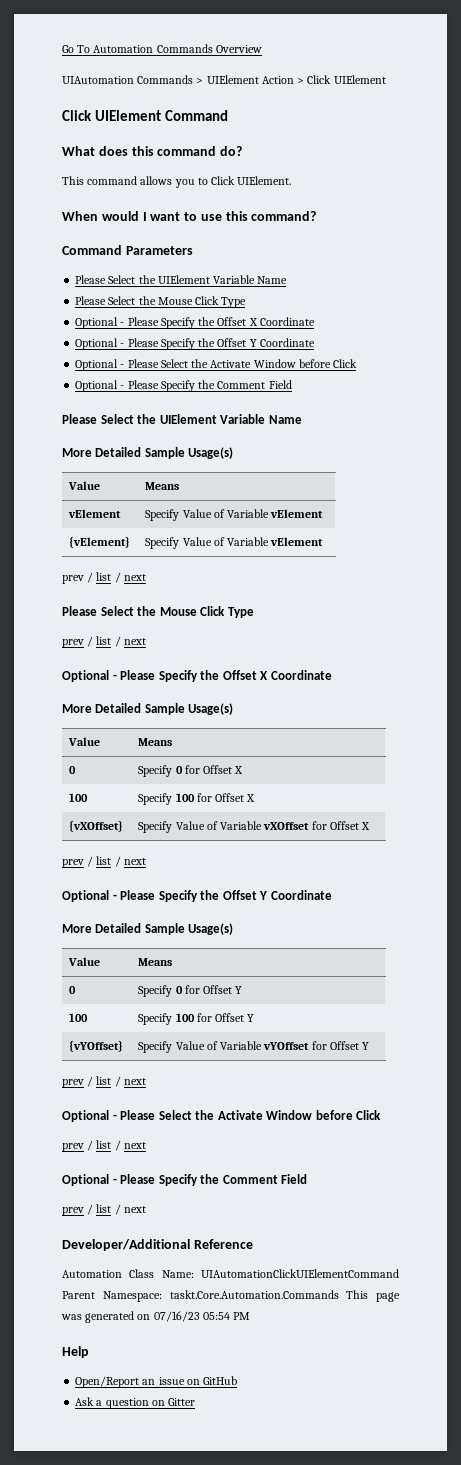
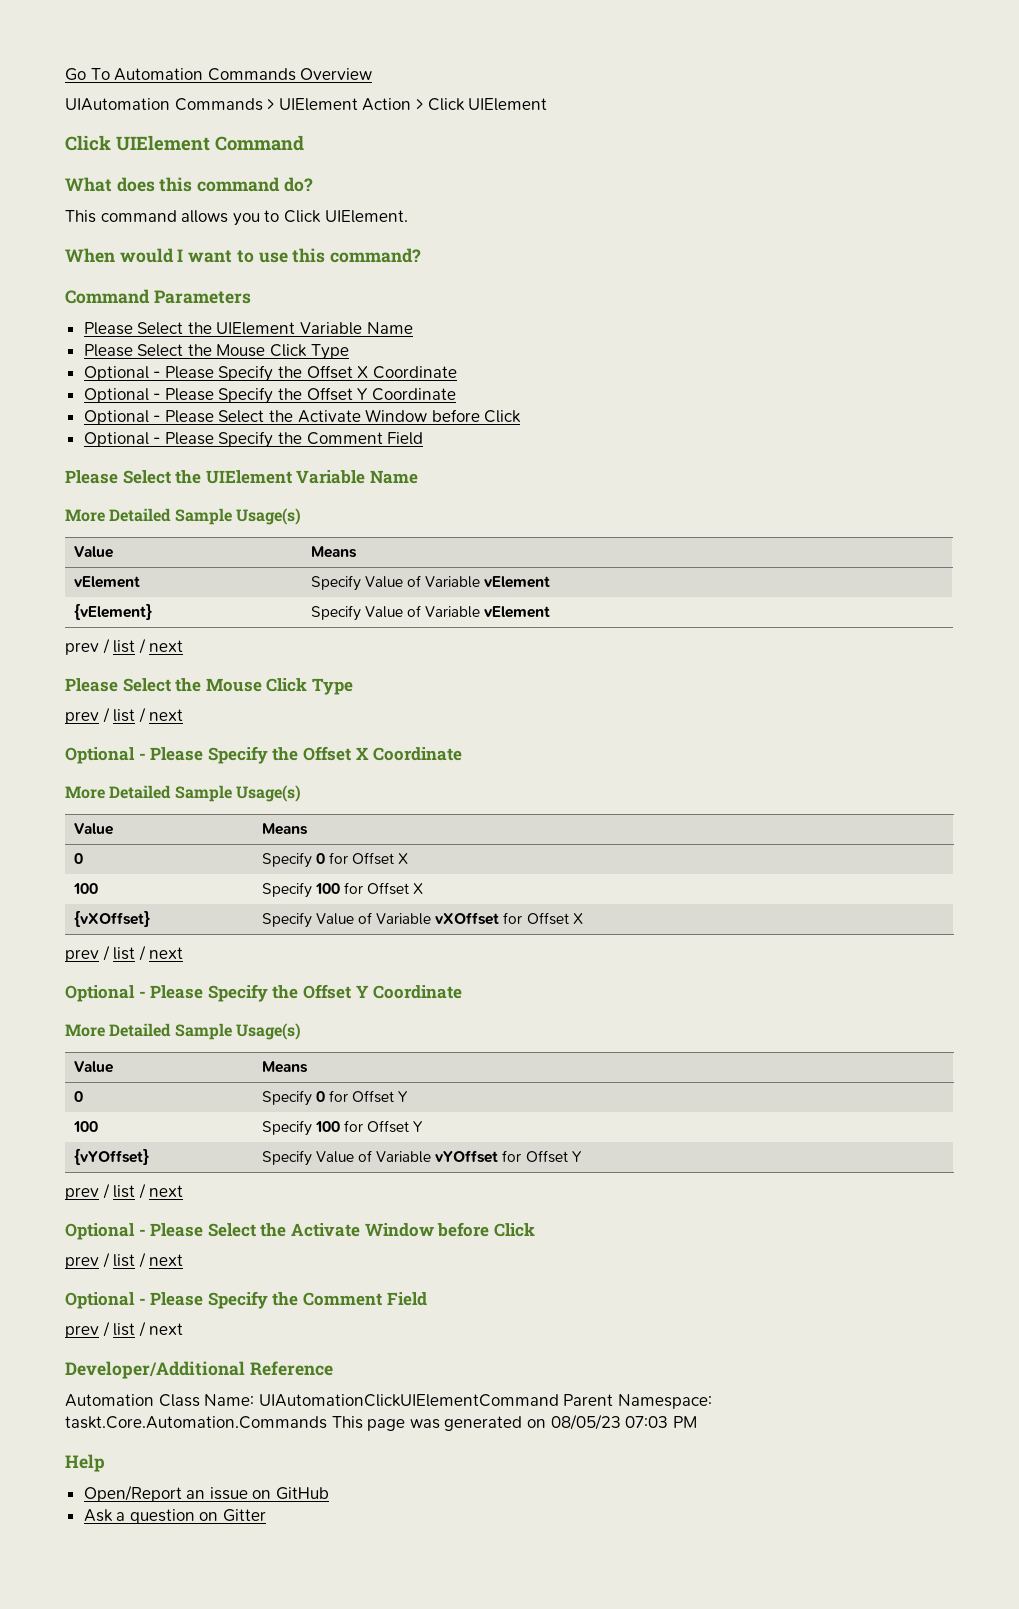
- Automation Class Name: UIAutomationClickUIElementCommand Parent Namespace: taskt.Core.Automation.Commands This page was generated on 07/16/23 05:54 PM
+ Automation Class Name: UIAutomationClickUIElementCommand Parent Namespace: taskt.Core.Automation.Commands This page was generated on 08/05/23 07:03 PM

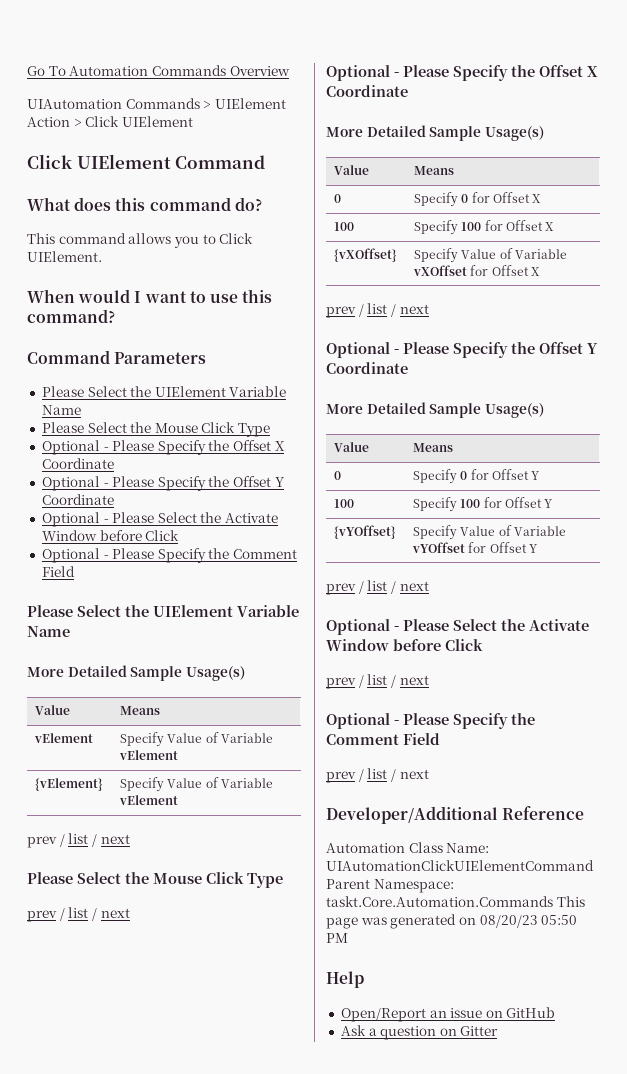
- Automation Class Name: UIAutomationClickUIElementCommand Parent Namespace: taskt.Core.Automation.Commands This page was generated on 08/05/23 07:03 PM
+ Automation Class Name: UIAutomationClickUIElementCommand Parent Namespace: taskt.Core.Automation.Commands This page was generated on 08/20/23 05:50 PM

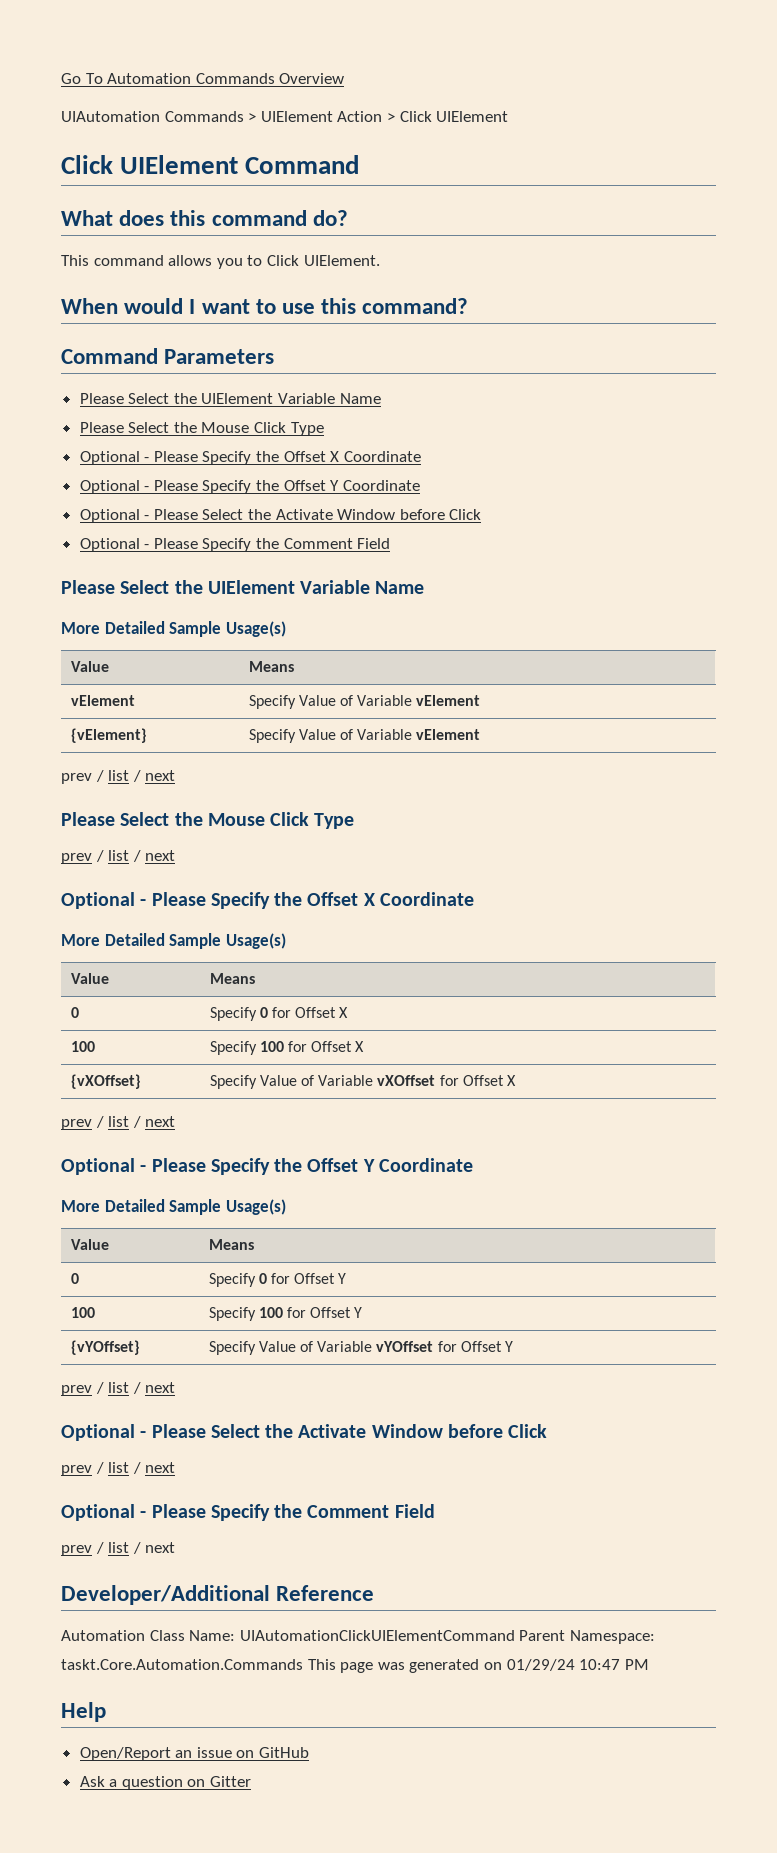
- Automation Class Name: UIAutomationClickUIElementCommand Parent Namespace: taskt.Core.Automation.Commands This page was generated on 08/20/23 05:50 PM
+ Automation Class Name: UIAutomationClickUIElementCommand Parent Namespace: taskt.Core.Automation.Commands This page was generated on 01/29/24 10:47 PM

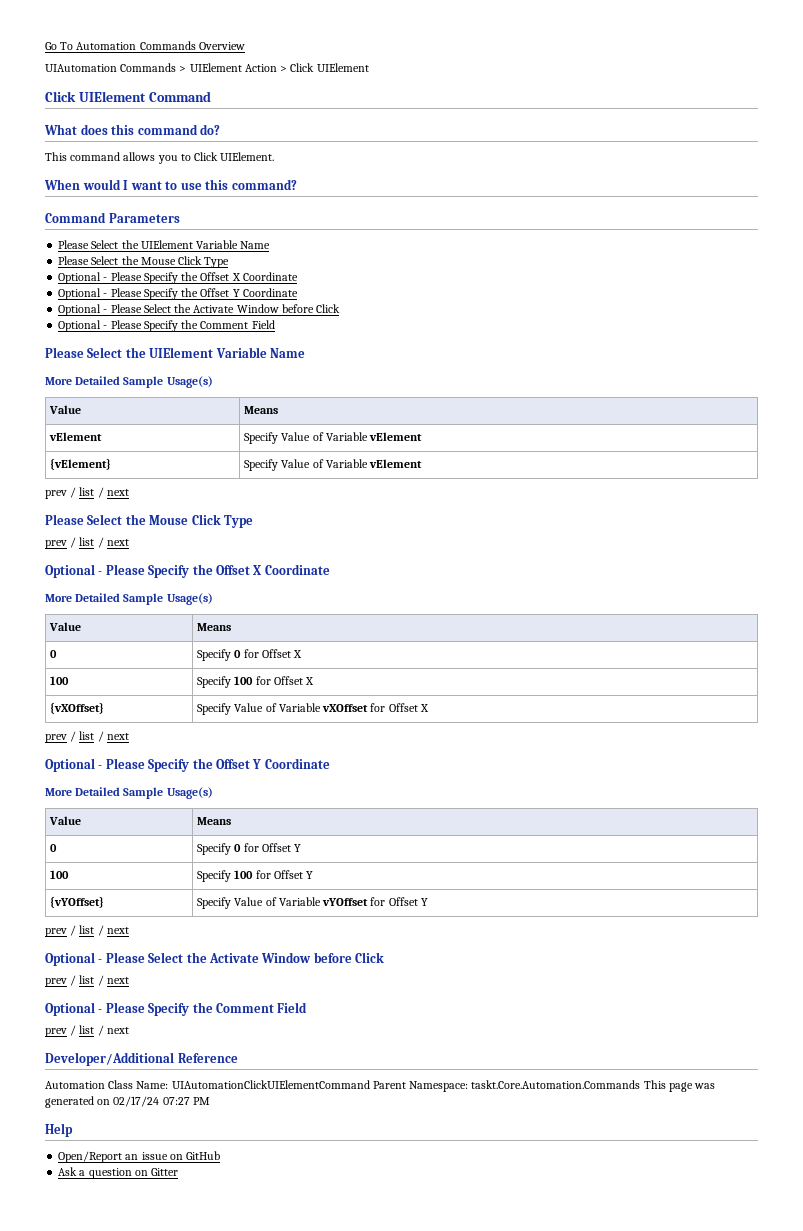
- Automation Class Name: UIAutomationClickUIElementCommand Parent Namespace: taskt.Core.Automation.Commands This page was generated on 01/29/24 10:47 PM
+ Automation Class Name: UIAutomationClickUIElementCommand Parent Namespace: taskt.Core.Automation.Commands This page was generated on 02/17/24 07:27 PM

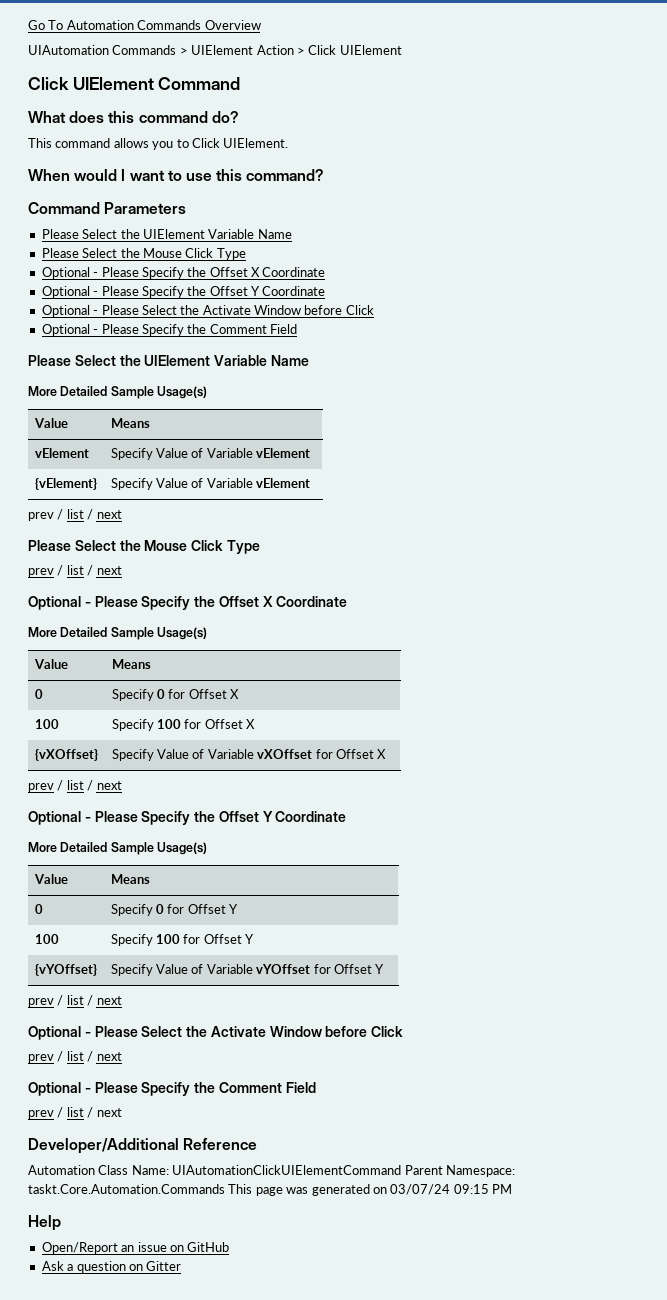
- Automation Class Name: UIAutomationClickUIElementCommand Parent Namespace: taskt.Core.Automation.Commands This page was generated on 02/17/24 07:27 PM
+ Automation Class Name: UIAutomationClickUIElementCommand Parent Namespace: taskt.Core.Automation.Commands This page was generated on 03/07/24 09:15 PM

